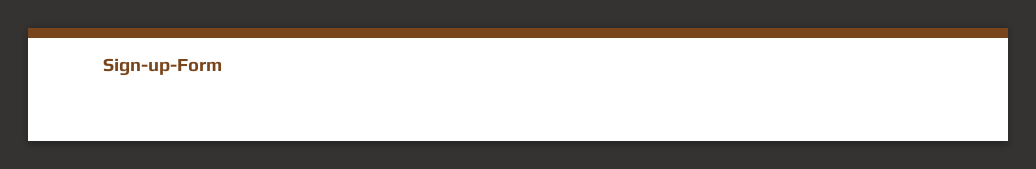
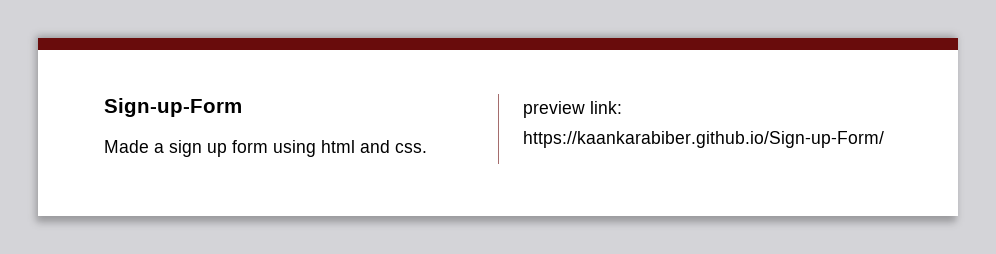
+ Made a sign up form using html and css. preview link: https://kaankarabiber.github.io/Sign-up-Form/

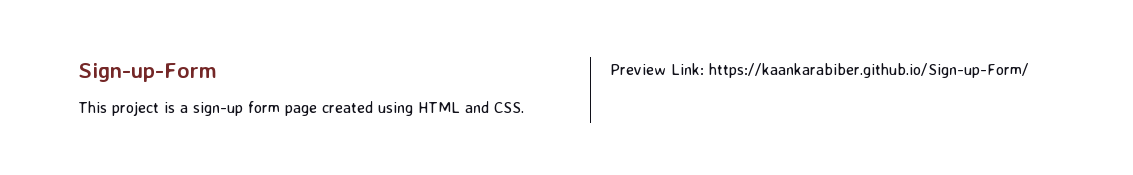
- Made a sign up form using html and css. preview link: https://kaankarabiber.github.io/Sign-up-Form/
+ This project is a sign-up form page created using HTML and CSS. Preview Link: https://kaankarabiber.github.io/Sign-up-Form/

